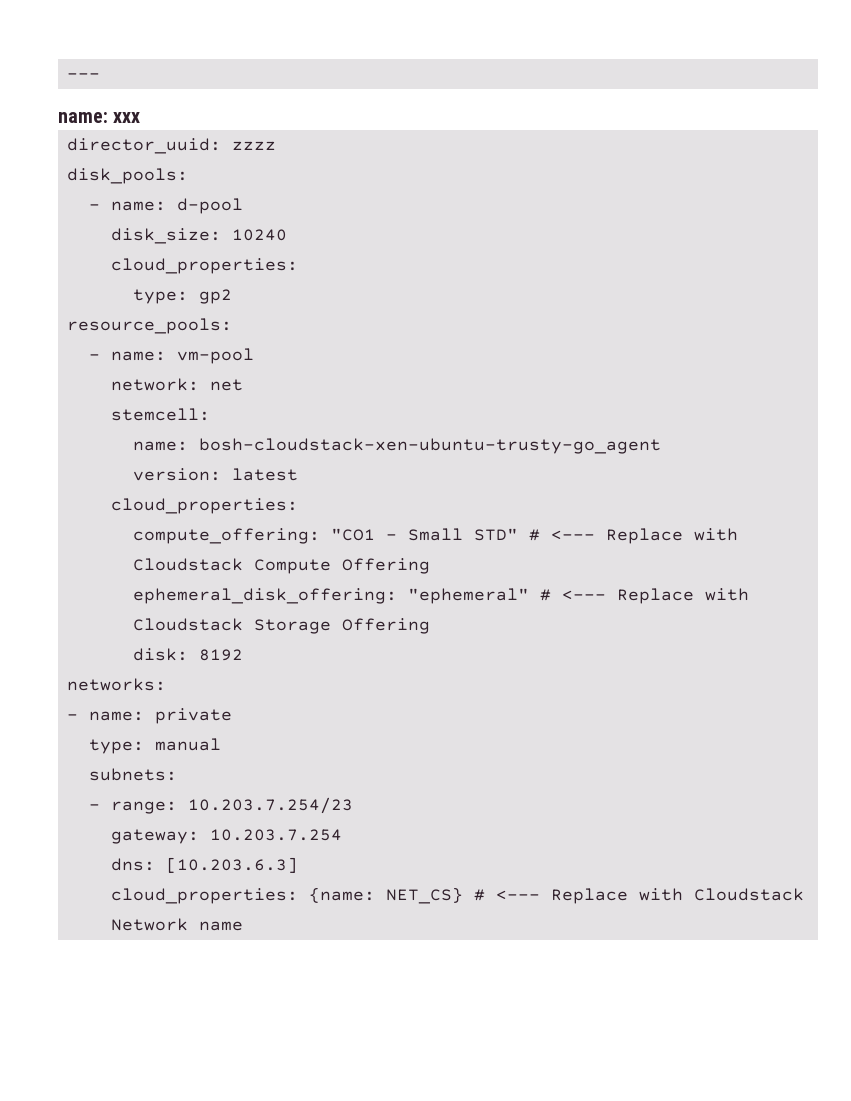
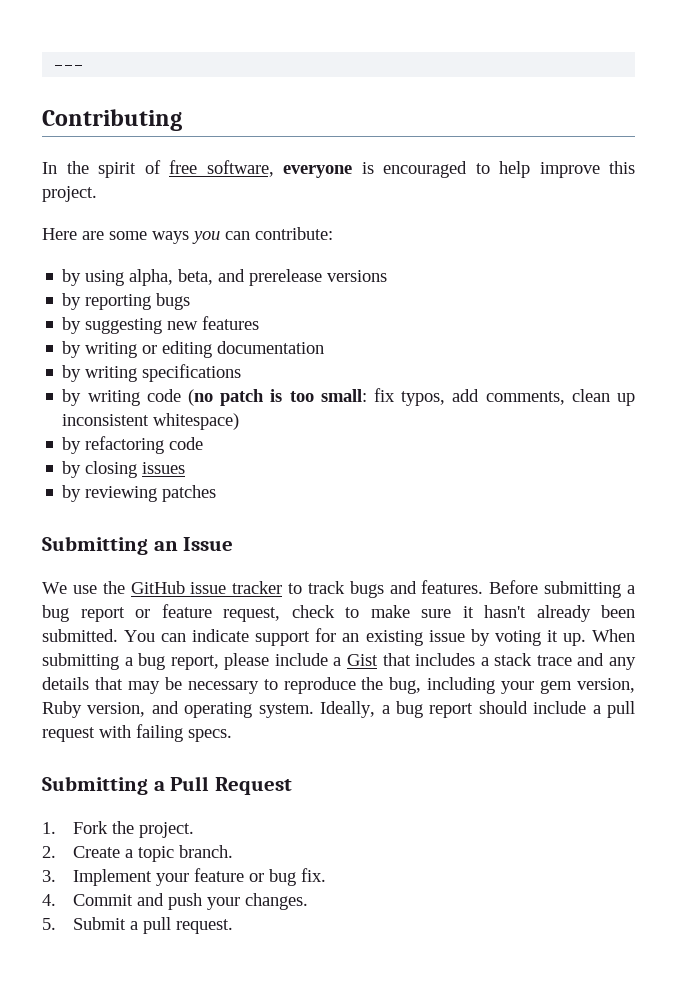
- name: xxx
- director_uuid: zzzz
- disk_pools:
- - name: d-pool
- disk_size: 10240
- cloud_properties:
- type: gp2
- resource_pools:
- - name: vm-pool
- network: net
- stemcell:
- name: bosh-cloudstack-xen-ubuntu-trusty-go_agent
- version: latest
- cloud_properties:
- compute_offering: "CO1 - Small STD" # <--- Replace with Cloudstack Compute Offering
- ephemeral_disk_offering: "ephemeral" # <--- Replace with Cloudstack Storage Offering
- disk: 8192
- networks:
- - name: private
- type: manual
- subnets:
- - range: 10.203.7.254/23
- gateway: 10.203.7.254
- dns: [10.203.6.3]
- cloud_properties: {name: NET_CS} # <--- Replace with Cloudstack Network name
+ Contributing
+ In the spirit of free software, everyone is encouraged to help improve this project.
+ Here are some ways you can contribute:
+ by using alpha, beta, and prerelease versions
+ by reporting bugs
+ by suggesting new features
+ by writing or editing documentation
+ by writing specifications
+ by writing code (no patch is too small: fix typos, add comments, clean up inconsistent whitespace)
+ by refactoring code
+ by closing issues
+ by reviewing patches
+ Submitting an Issue
+ We use the GitHub issue tracker to track bugs and features. Before submitting a bug report or feature request, check to make sure it hasn't already been submitted. You can indicate support for an existing issue by voting it up. When submitting a bug report, please include a Gist that includes a stack trace and any details that may be necessary to reproduce the bug, including your gem version, Ruby version, and operating system. Ideally, a bug report should include a pull request with failing specs.
+ Submitting a Pull Request
+ 1. Fork the project.
+ 2. Create a topic branch.
+ 3. Implement your feature or bug fix.
+ 4. Commit and push your changes.
+ 5. Submit a pull request.

